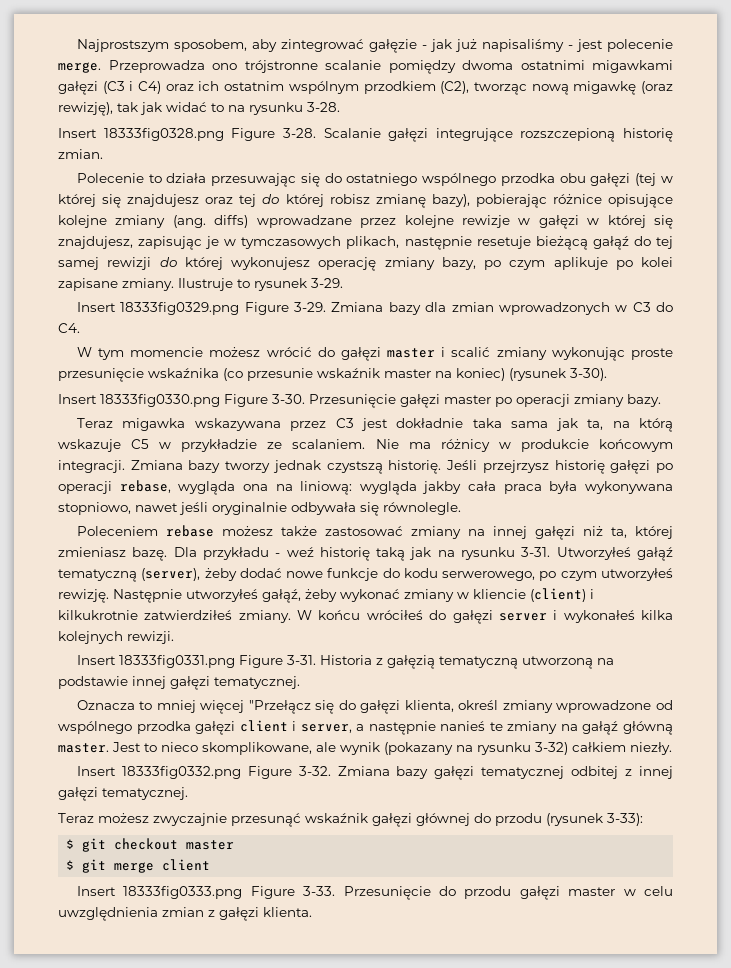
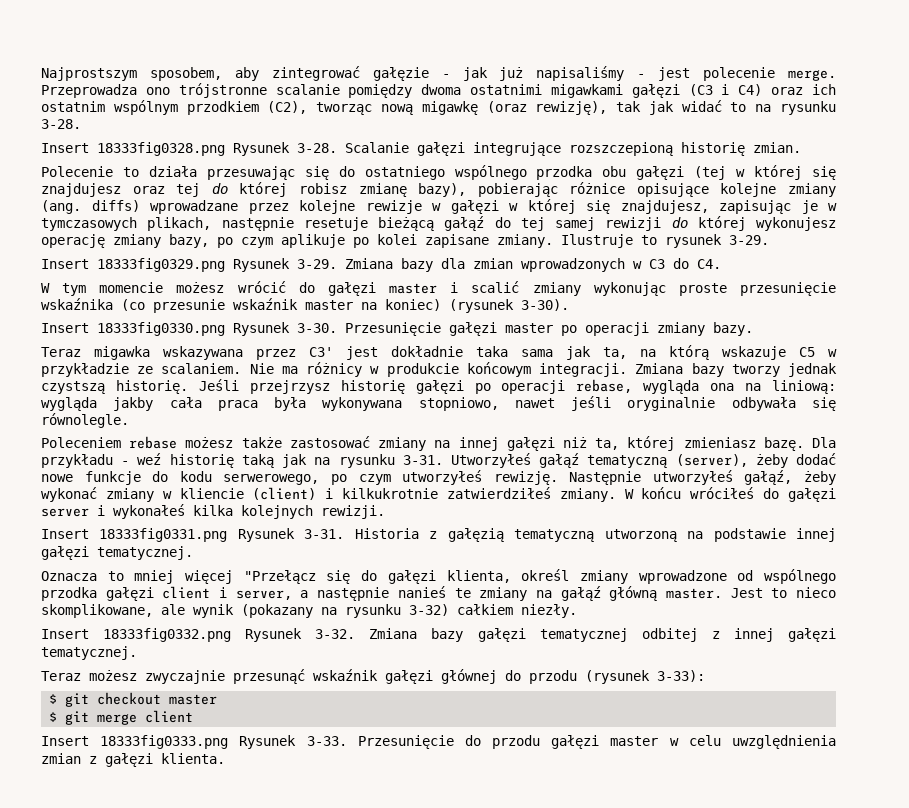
- Insert 18333fig0328.png Figure 3-28.
+ Insert 18333fig0328.png Rysunek 3-28.
- Insert 18333fig0329.png Figure 3-29.
+ Insert 18333fig0329.png Rysunek 3-29.
- Insert 18333fig0330.png Figure 3-30.
+ Insert 18333fig0330.png Rysunek 3-30.
- Teraz migawka wskazywana przez C3 jest dokładnie taka sama jak ta, na którą wskazuje C5 w przykładzie ze scalaniem.
+ Teraz migawka wskazywana przez C3' jest dokładnie taka sama jak ta, na którą wskazuje C5 w przykładzie ze scalaniem.
- Insert 18333fig0331.png Figure 3-31.
+ Insert 18333fig0331.png Rysunek 3-31.
- Insert 18333fig0332.png Figure 3-32.
+ Insert 18333fig0332.png Rysunek 3-32.
- Insert 18333fig0333.png Figure 3-33.
+ Insert 18333fig0333.png Rysunek 3-33.

